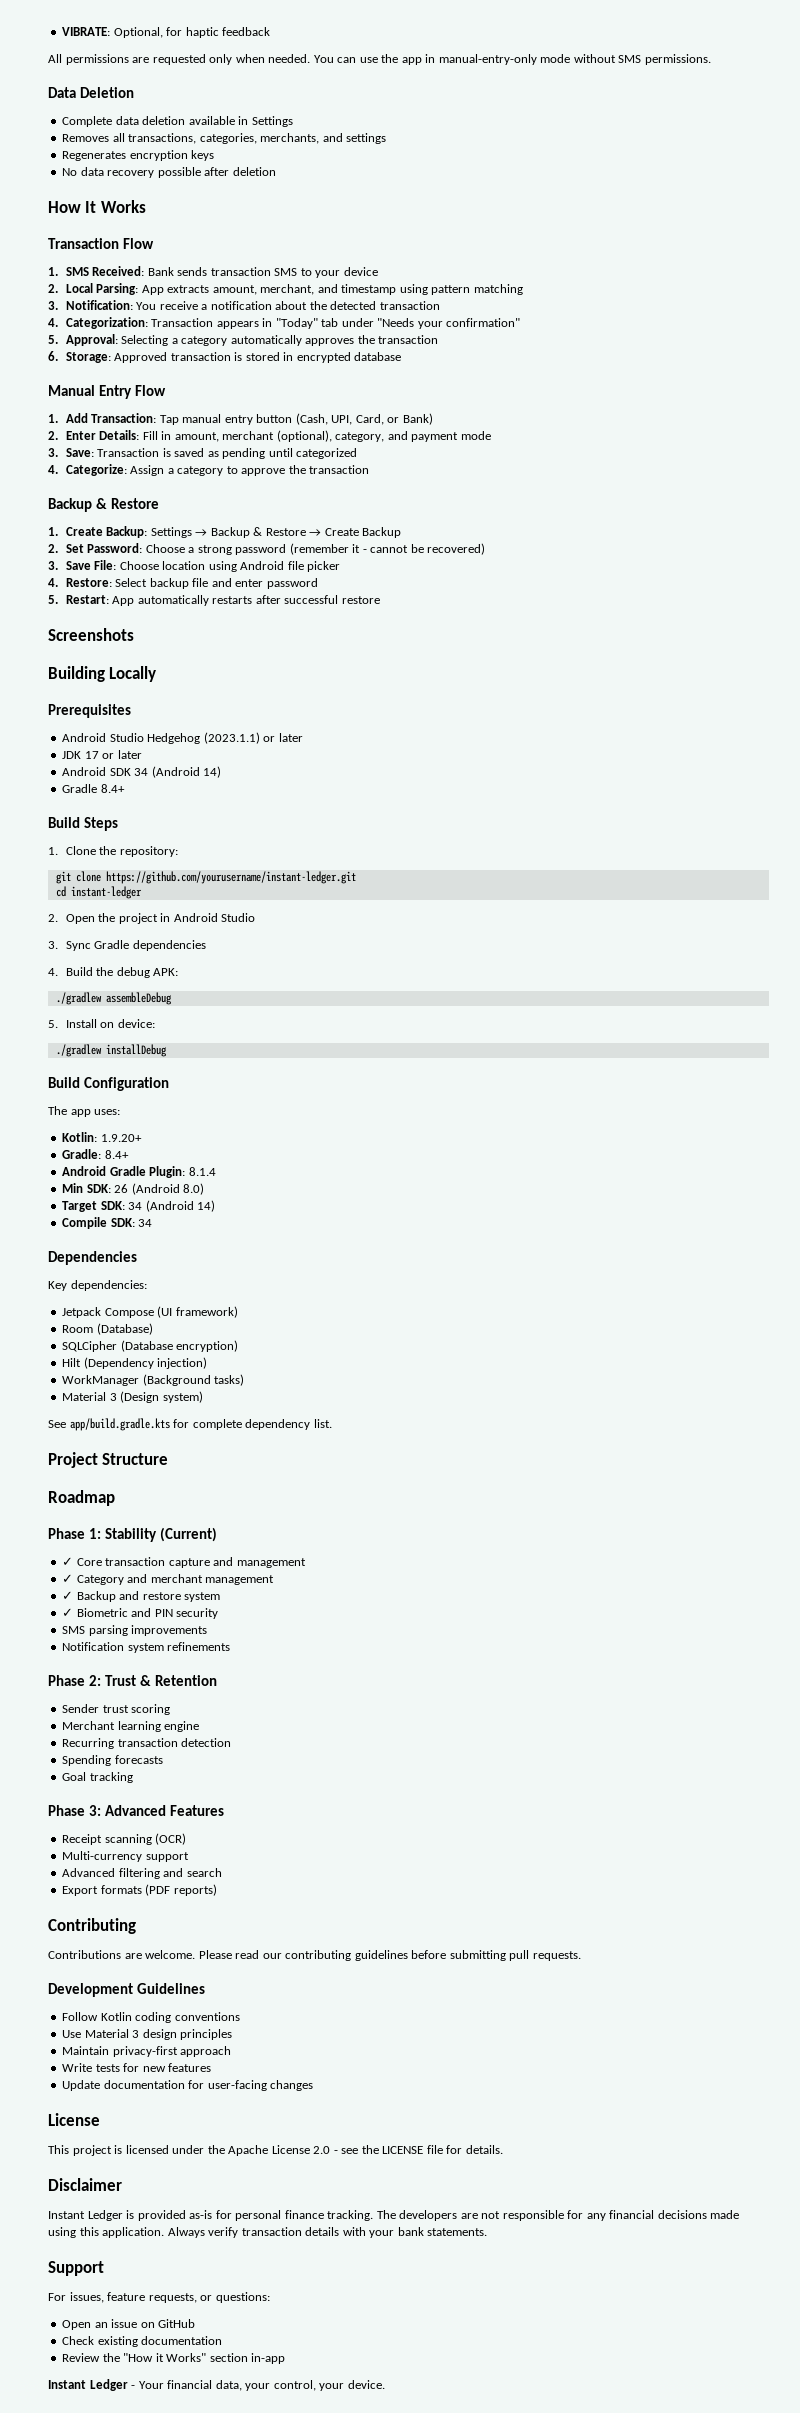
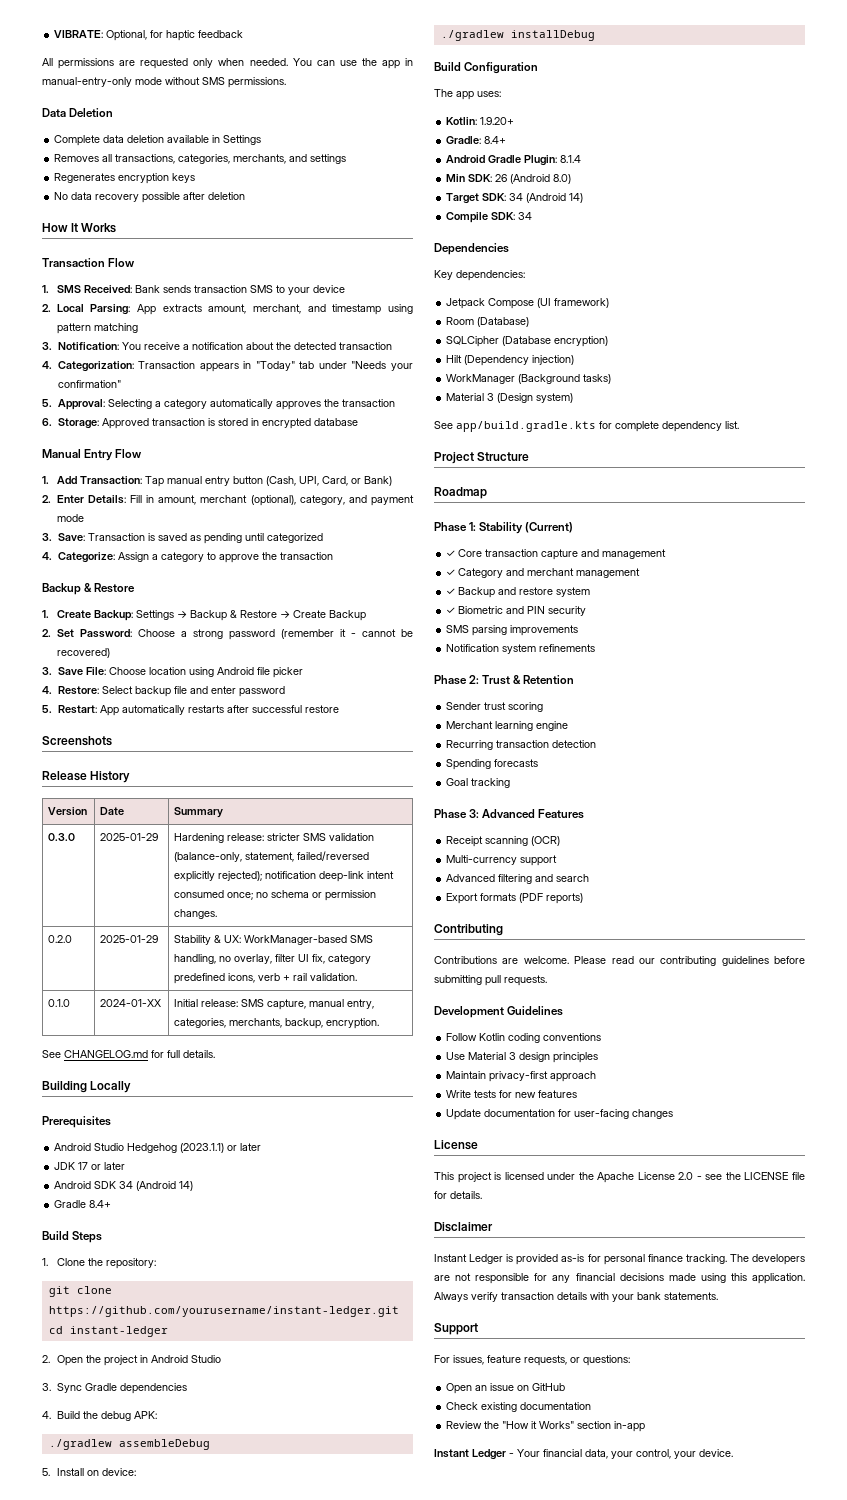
+ Release History
+ Version | Date | Summary
+ 0.3.0 | 2025-01-29 | Hardening release: stricter SMS validation (balance-only, statement, failed/reversed explicitly rejected); notification deep-link intent consumed once; no schema or permission changes.
+ 0.2.0 | 2025-01-29 | Stability & UX: WorkManager-based SMS handling, no overlay, filter UI fix, category predefined icons, verb + rail validation.
+ 0.1.0 | 2024-01-XX | Initial release: SMS capture, manual entry, categories, merchants, backup, encryption.
+ See CHANGELOG.md for full details.

